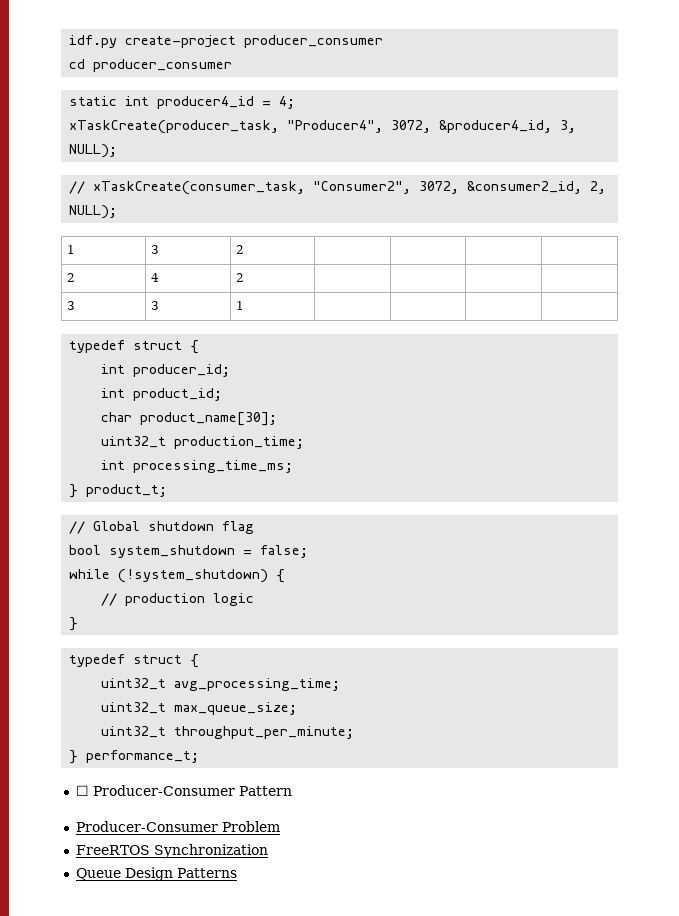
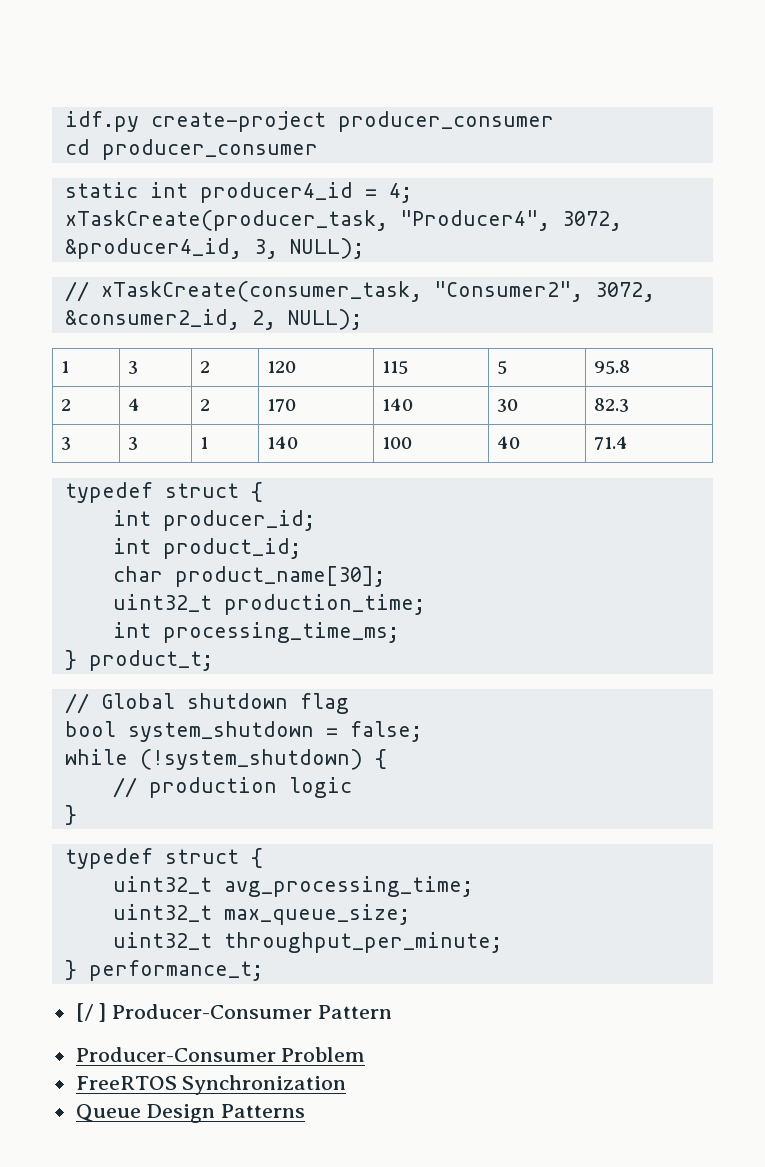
- 1 | 3 | 2 | | | |
+ 1 | 3 | 2 | 120 | 115 | 5 | 95.8
- 2 | 4 | 2 | | | |
+ 2 | 4 | 2 | 170 | 140 | 30 | 82.3
- 3 | 3 | 1 | | | |
+ 3 | 3 | 1 | 140 | 100 | 40 | 71.4
- ☐ Producer-Consumer Pattern
+ [/ ] Producer-Consumer Pattern

